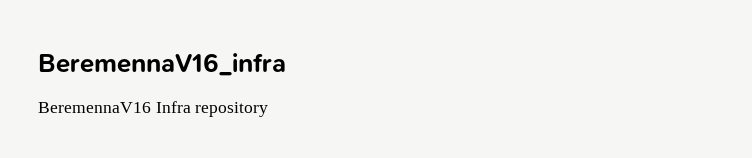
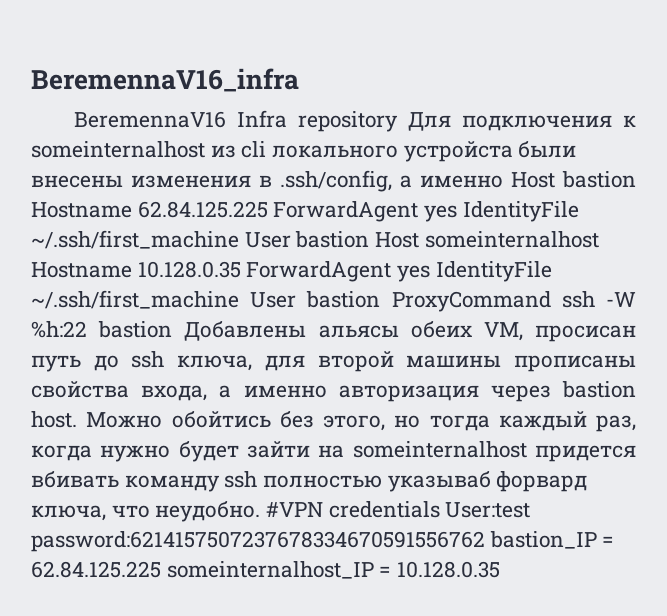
- BeremennaV16 Infra repository
+ BeremennaV16 Infra repository Для подключения к someinternalhost из cli локального устройста были внесены изменения в .ssh/config, а именно Host bastion Hostname 62.84.125.225 ForwardAgent yes IdentityFile ~/.ssh/first_machine User bastion Host someinternalhost Hostname 10.128.0.35 ForwardAgent yes IdentityFile ~/.ssh/first_machine User bastion ProxyCommand ssh -W %h:22 bastion Добавлены альясы обеих VM, просисан путь до ssh ключа, для второй машины прописаны свойства входа, а именно авторизация через bastion host. Можно обойтись без этого, но тогда каждый раз, когда нужно будет зайти на someinternalhost придется вбивать команду ssh полностью указываб форвард ключа, что неудобно. #VPN credentials User:test password:6214157507237678334670591556762 bastion_IP = 62.84.125.225 someinternalhost_IP = 10.128.0.35

